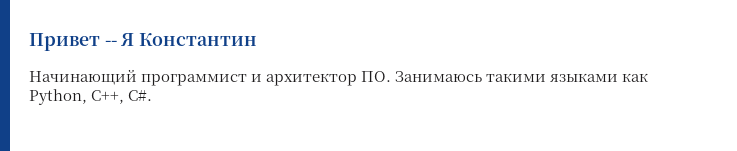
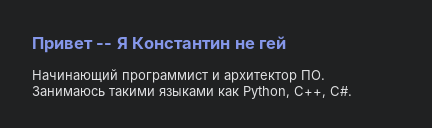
- Привет -- Я Константин
+ Привет -- Я Константин не гей

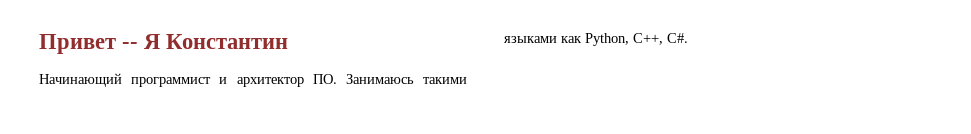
- Привет -- Я Константин не гей
+ Привет -- Я Константин

